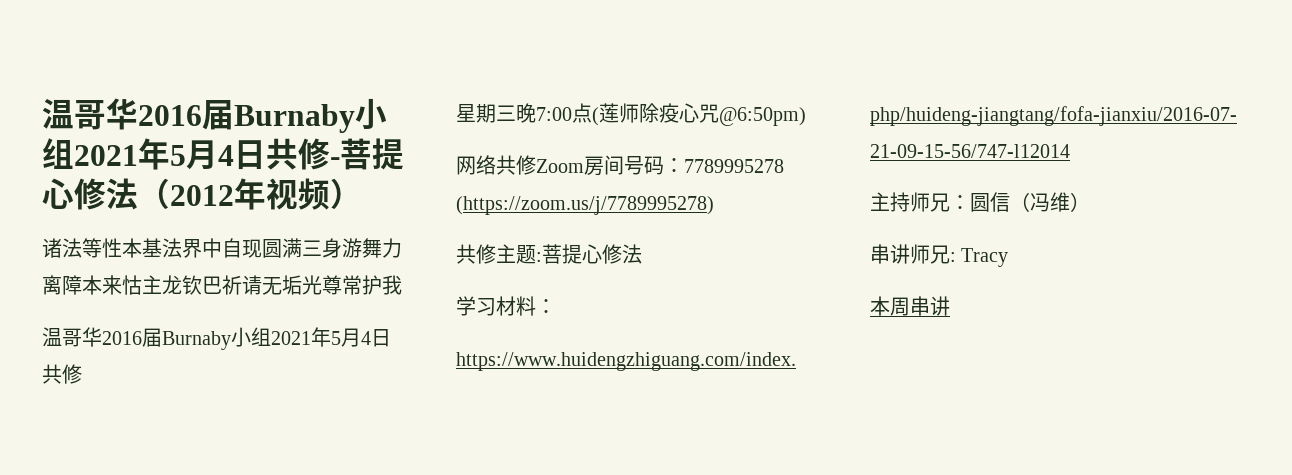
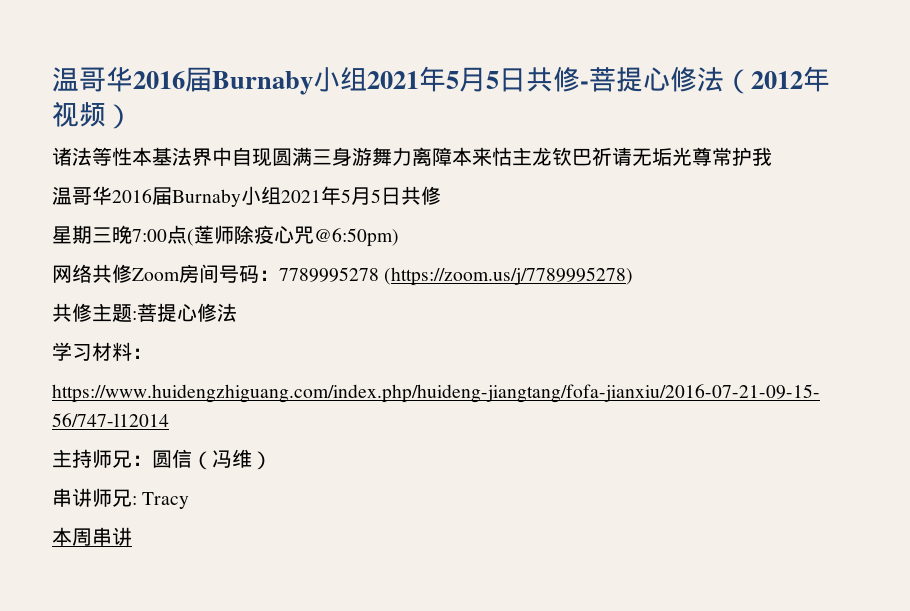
- 温哥华2016届Burnaby小组2021年5月4日共修-菩提心修法（2012年视频）
+ 温哥华2016届Burnaby小组2021年5月5日共修-菩提心修法（2012年视频）
  诸法等性本基法界中自现圆满三身游舞力离障本来怙主龙钦巴祈请无垢光尊常护我
- 温哥华2016届Burnaby小组2021年5月4日共修
+ 温哥华2016届Burnaby小组2021年5月5日共修

